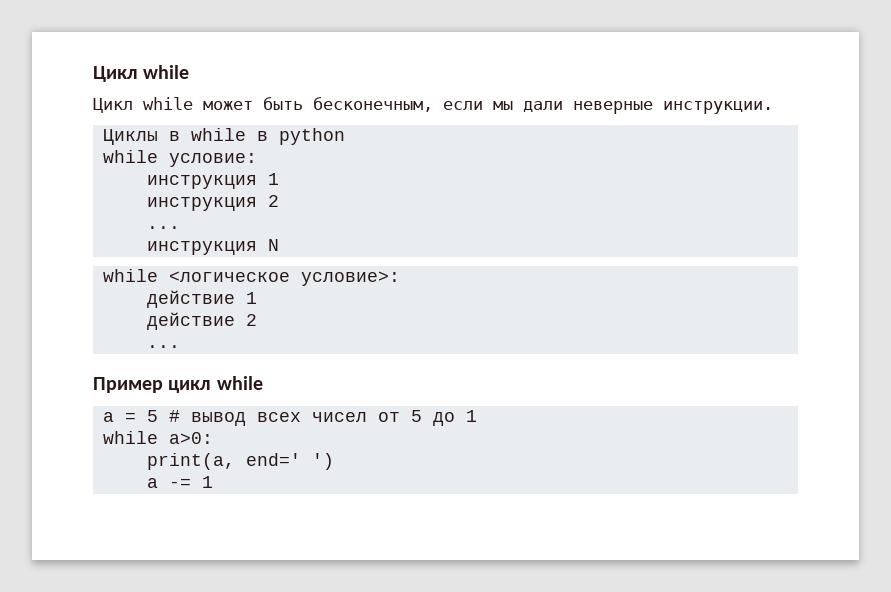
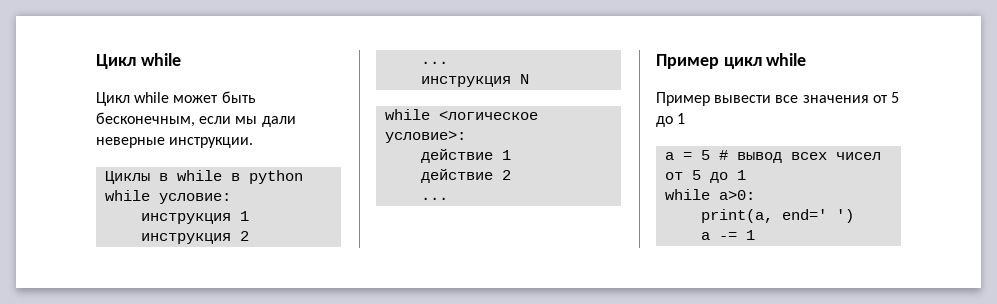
+ Пример вывести все значения от 5 до 1

